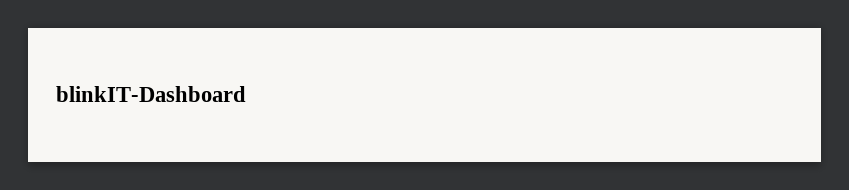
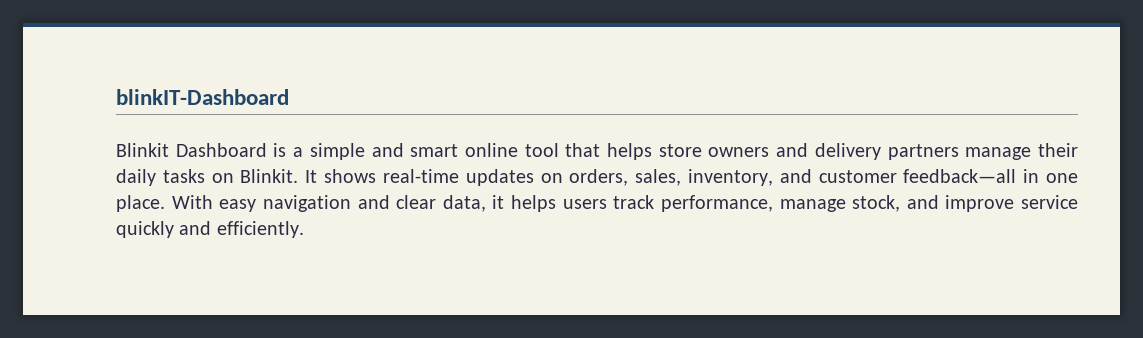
+ Blinkit Dashboard is a simple and smart online tool that helps store owners and delivery partners manage their daily tasks on Blinkit. It shows real-time updates on orders, sales, inventory, and customer feedback—all in one place. With easy navigation and clear data, it helps users track performance, manage stock, and improve service quickly and efficiently.

